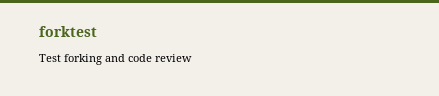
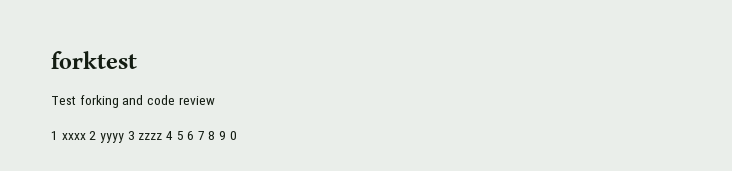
+ 1 xxxx 2 yyyy 3 zzzz 4 5 6 7 8 9 0

